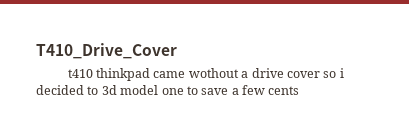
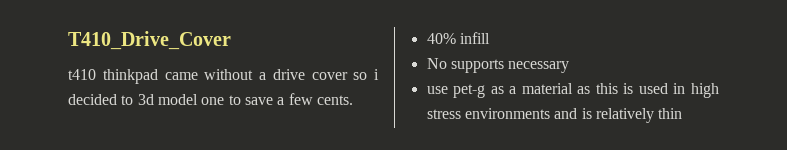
- t410 thinkpad came wothout a drive cover so i decided to 3d model one to save a few cents
+ t410 thinkpad came without a drive cover so i decided to 3d model one to save a few cents.
+ 40% infill
+ No supports necessary
+ use pet-g as a material as this is used in high stress environments and is relatively thin

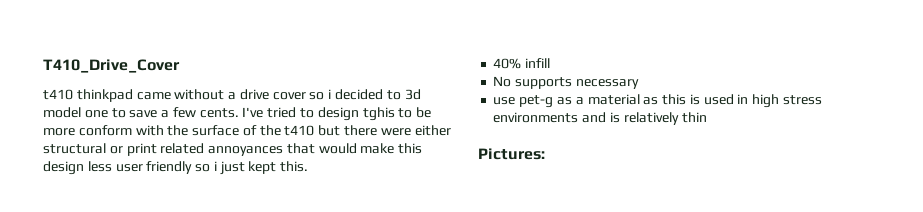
+ I've tried to design tghis to be more conform with the surface of the t410 but there were either structural or print related annoyances that would make this design less user friendly so i just kept this.
+ Pictures:

